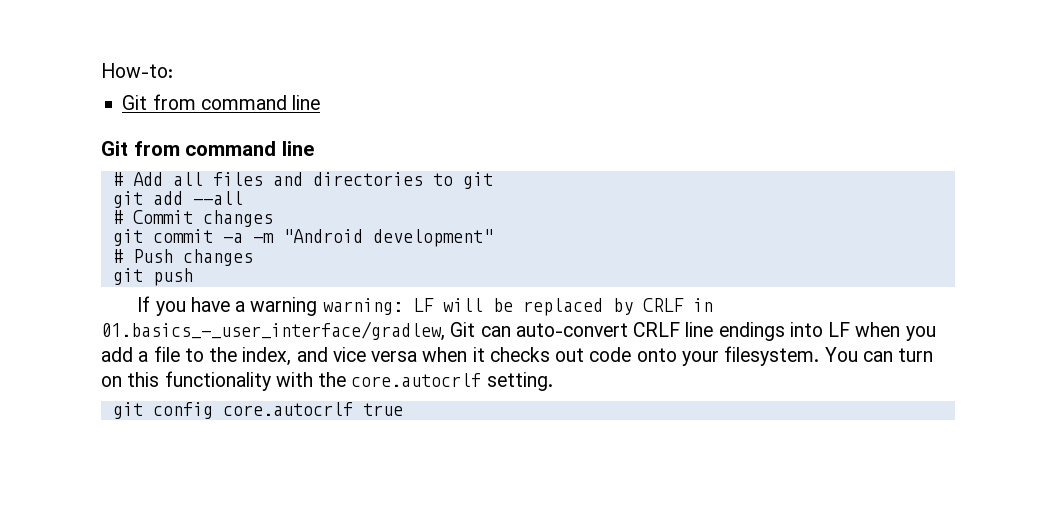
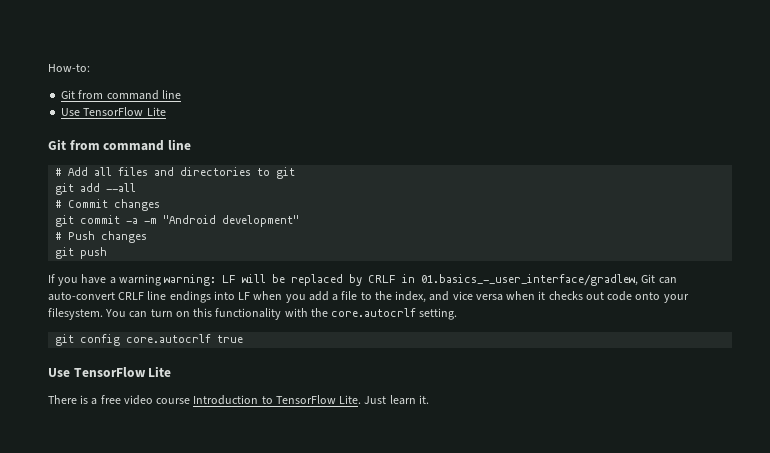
  How-to:
  Git from command line
+ Use TensorFlow Lite
  git config core.autocrlf true
+ Use TensorFlow Lite
+ There is a free video course Introduction to TensorFlow Lite. Just learn it.

